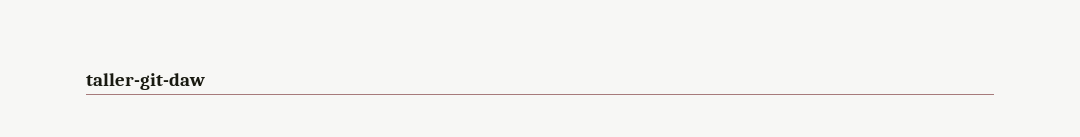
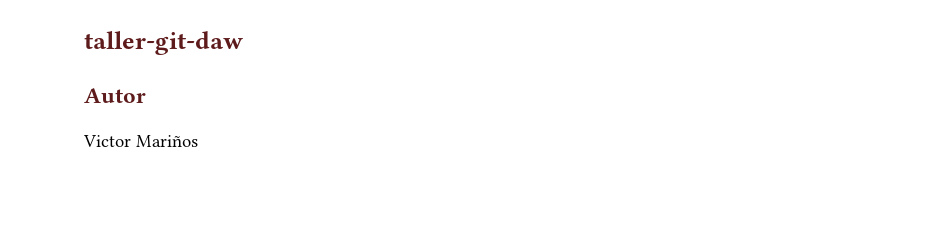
+ Autor
+ Victor Mariños

